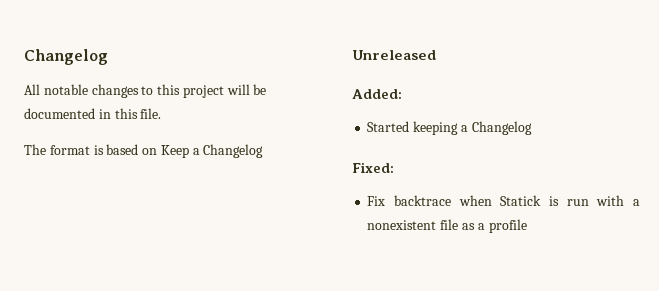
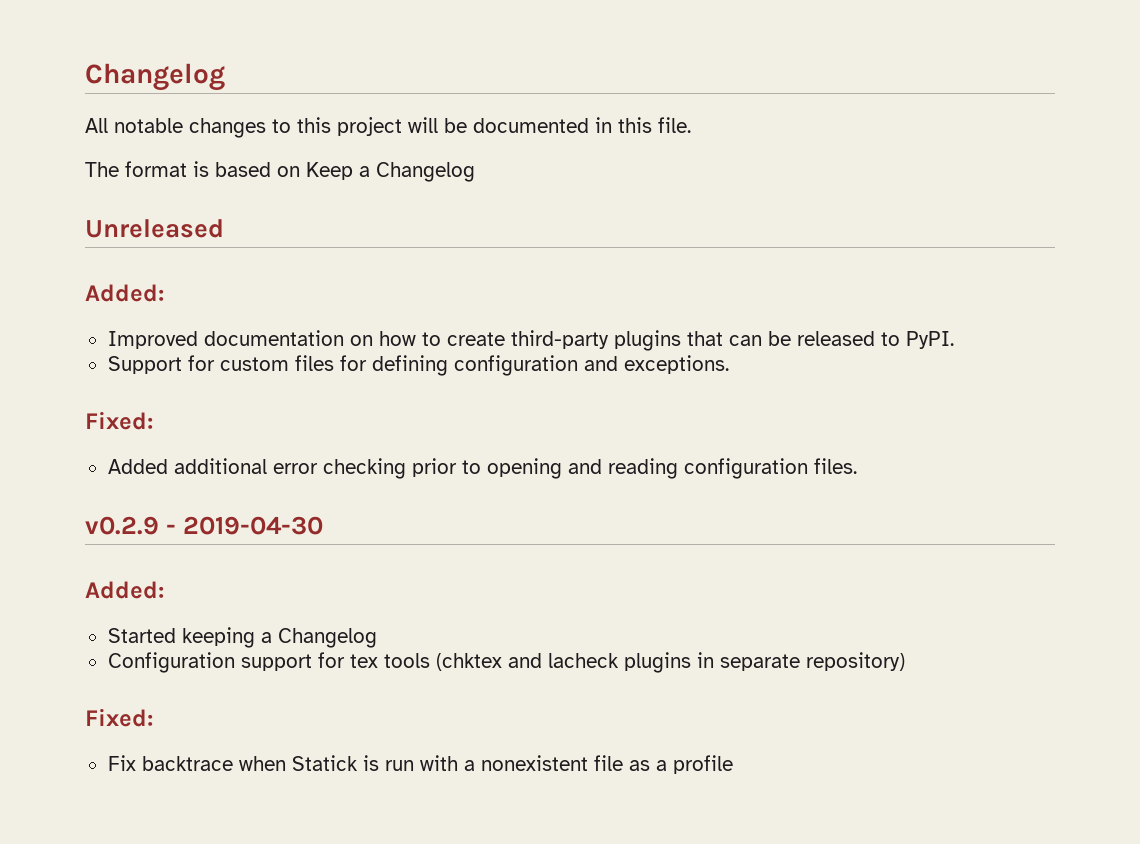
+ Improved documentation on how to create third-party plugins that can be released to PyPI.
+ Support for custom files for defining configuration and exceptions.
+ Fixed:
+ Added additional error checking prior to opening and reading configuration files.
+ v0.2.9 - 2019-04-30
+ Added:
  Started keeping a Changelog
+ Configuration support for tex tools (chktex and lacheck plugins in separate repository)

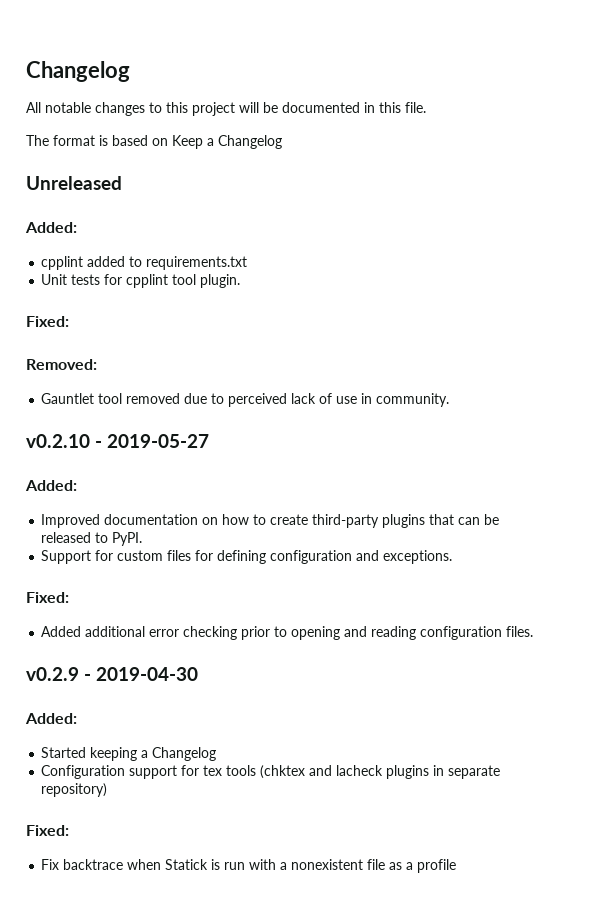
+ cpplint added to requirements.txt
+ Unit tests for cpplint tool plugin.
+ Fixed:
+ Removed:
+ Gauntlet tool removed due to perceived lack of use in community.
+ v0.2.10 - 2019-05-27
+ Added:

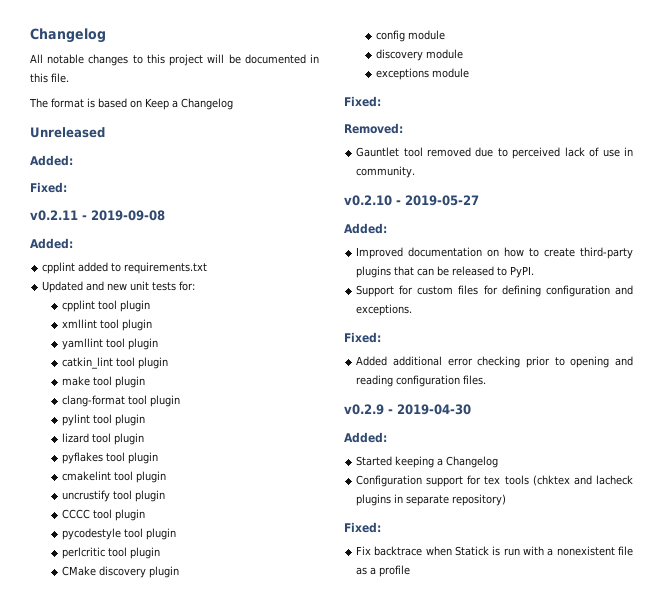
  Unreleased
+ Added:
+ Fixed:
+ v0.2.11 - 2019-09-08
- Unit tests for cpplint tool plugin.
+ Updated and new unit tests for:
+ cpplint tool plugin
+ xmllint tool plugin
+ yamllint tool plugin
+ catkin_lint tool plugin
+ make tool plugin
+ clang-format tool plugin
+ pylint tool plugin
+ lizard tool plugin
+ pyflakes tool plugin
+ cmakelint tool plugin
+ uncrustify tool plugin
+ CCCC tool plugin
+ pycodestyle tool plugin
+ perlcritic tool plugin
+ CMake discovery plugin
+ config module
+ discovery module
+ exceptions module

